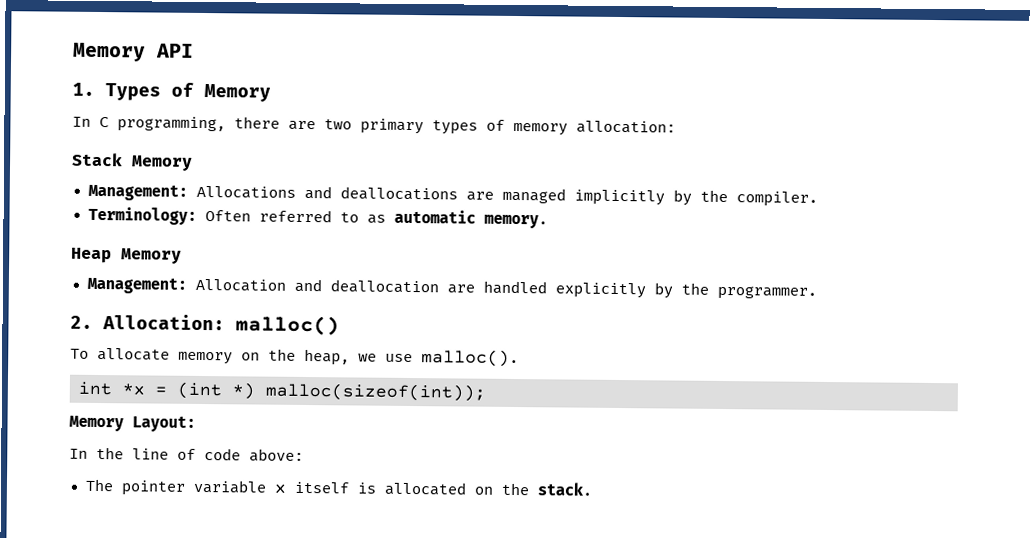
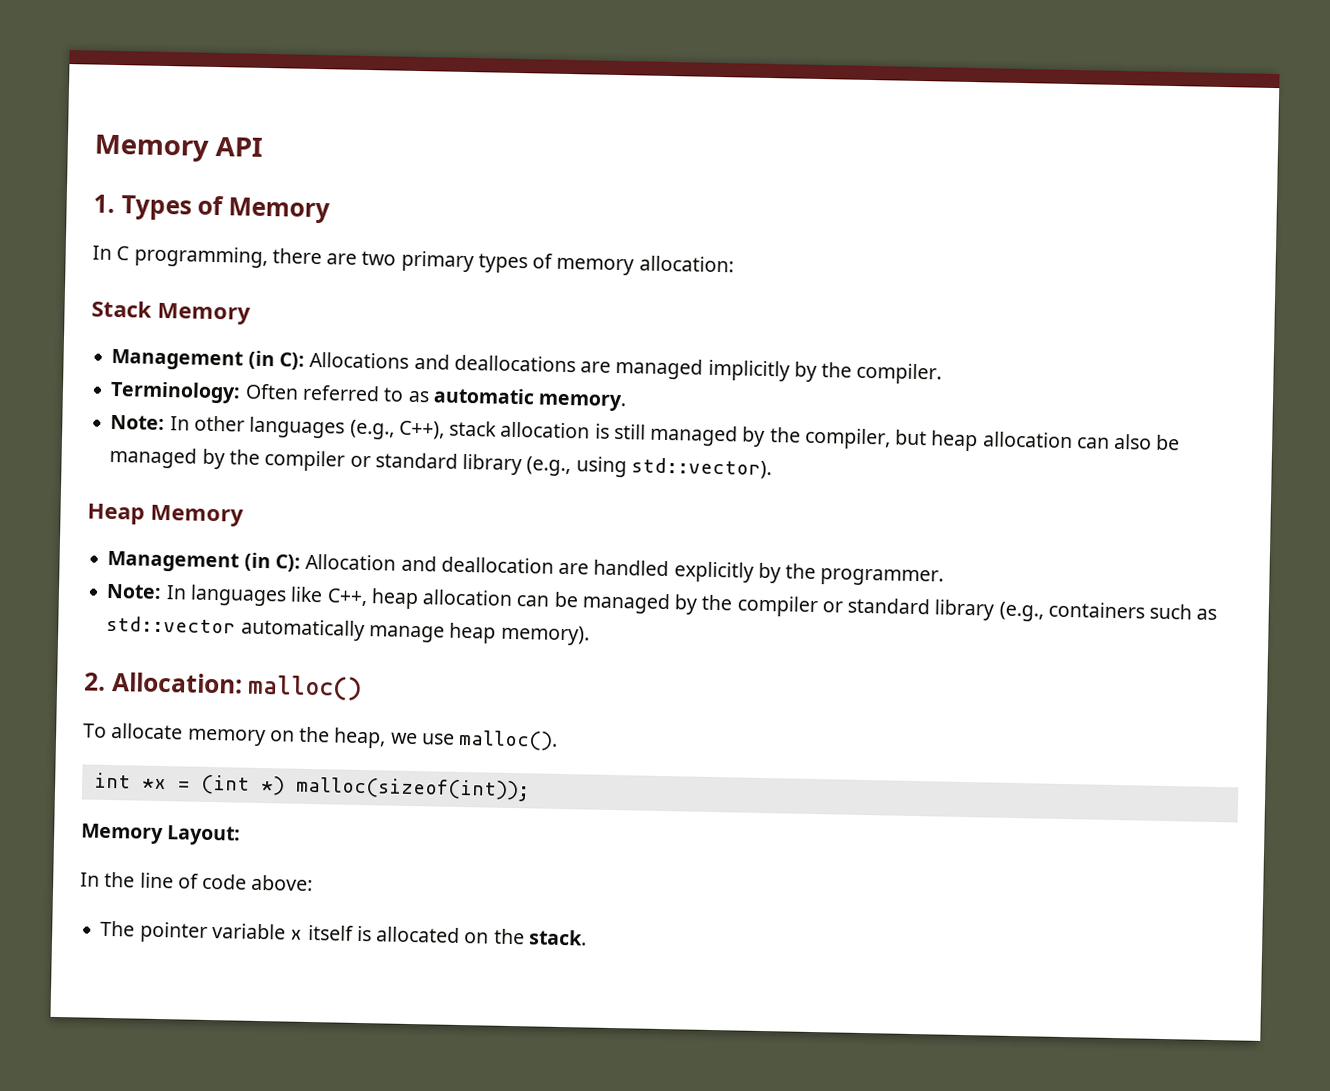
- Management: Allocations and deallocations are managed implicitly by the compiler.
+ Management (in C): Allocations and deallocations are managed implicitly by the compiler.
+ Note: In other languages (e.g., C++), stack allocation is still managed by the compiler, but heap allocation can also be managed by the compiler or standard library (e.g., using std::vector).
- Management: Allocation and deallocation are handled explicitly by the programmer.
+ Management (in C): Allocation and deallocation are handled explicitly by the programmer.
+ Note: In languages like C++, heap allocation can be managed by the compiler or standard library (e.g., containers such as std::vector automatically manage heap memory).

